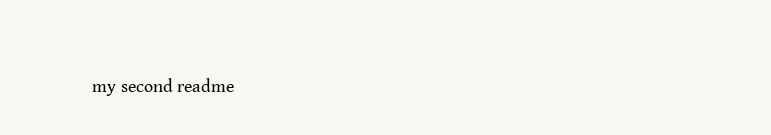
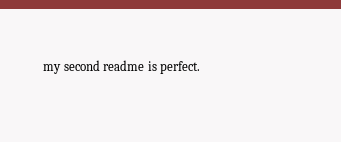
- my second readme
+ my second readme is perfect.

